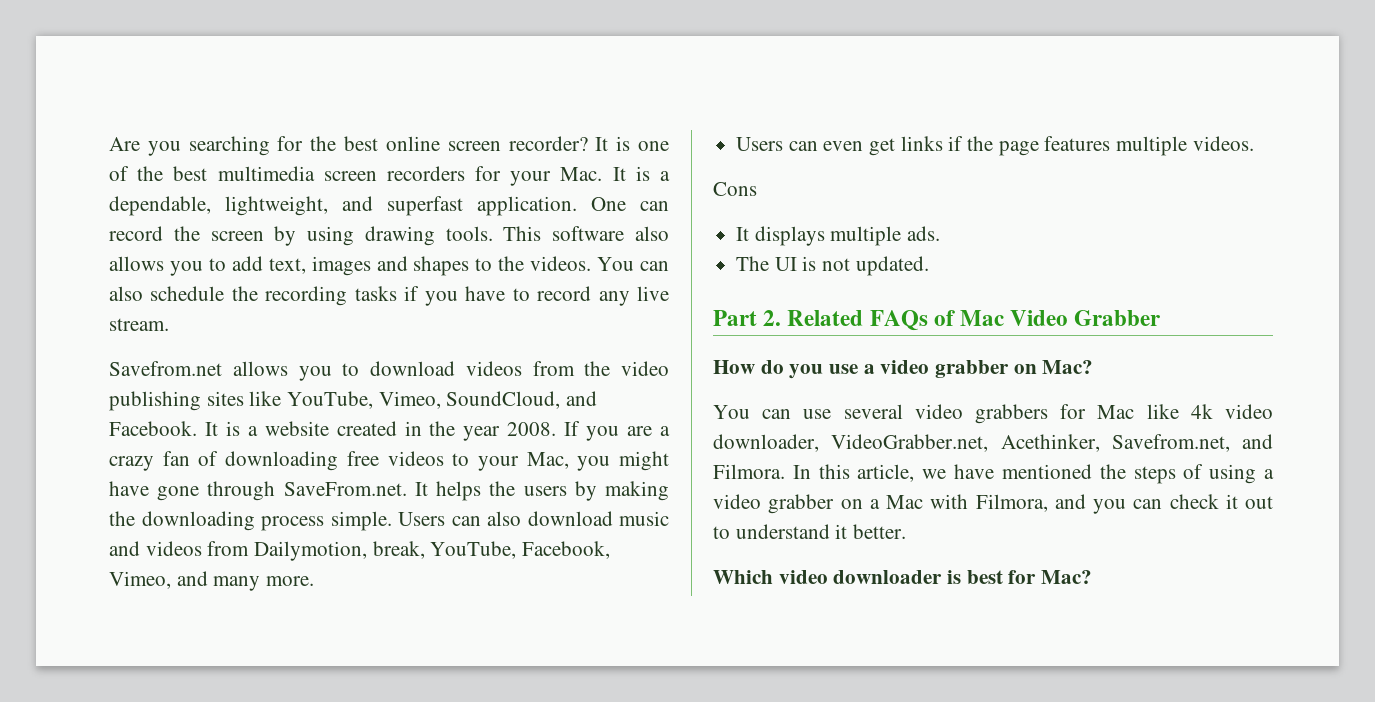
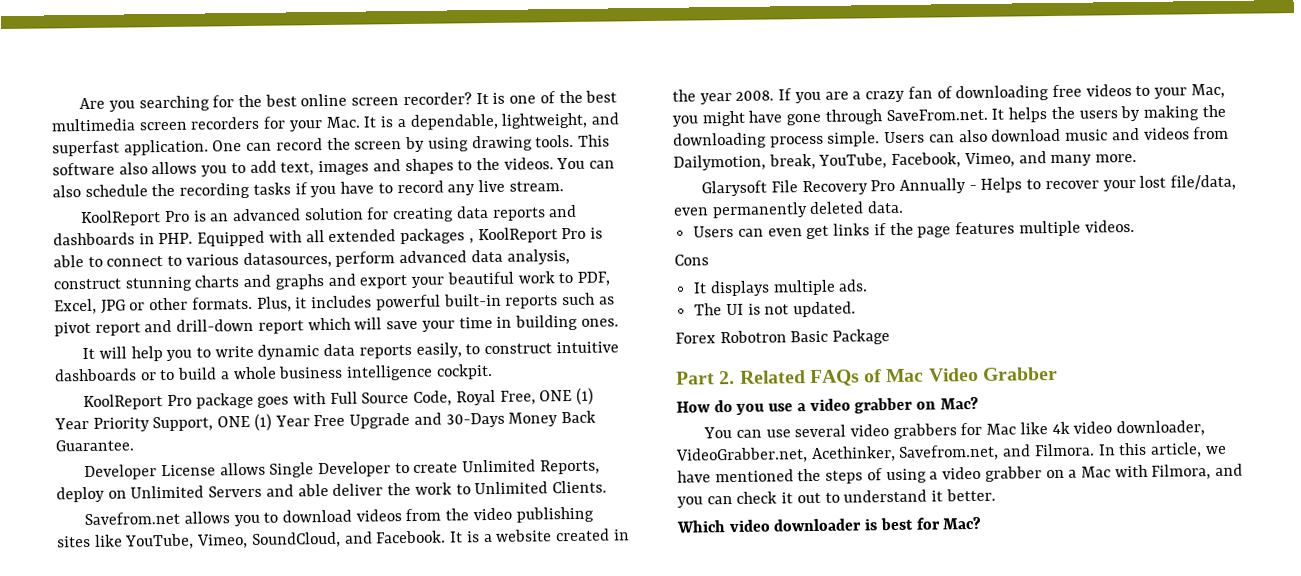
+ KoolReport Pro is an advanced solution for creating data reports and dashboards in PHP. Equipped with all extended packages , KoolReport Pro is able to connect to various datasources, perform advanced data analysis, construct stunning charts and graphs and export your beautiful work to PDF, Excel, JPG or other formats. Plus, it includes powerful built-in reports such as pivot report and drill-down report which will save your time in building ones.
+ It will help you to write dynamic data reports easily, to construct intuitive dashboards or to build a whole business intelligence cockpit.
+ KoolReport Pro package goes with Full Source Code, Royal Free, ONE (1) Year Priority Support, ONE (1) Year Free Upgrade and 30-Days Money Back Guarantee.
+ Developer License allows Single Developer to create Unlimited Reports, deploy on Unlimited Servers and able deliver the work to Unlimited Clients.
+ Glarysoft File Recovery Pro Annually - Helps to recover your lost file/data, even permanently deleted data.
+ Forex Robotron Basic Package

